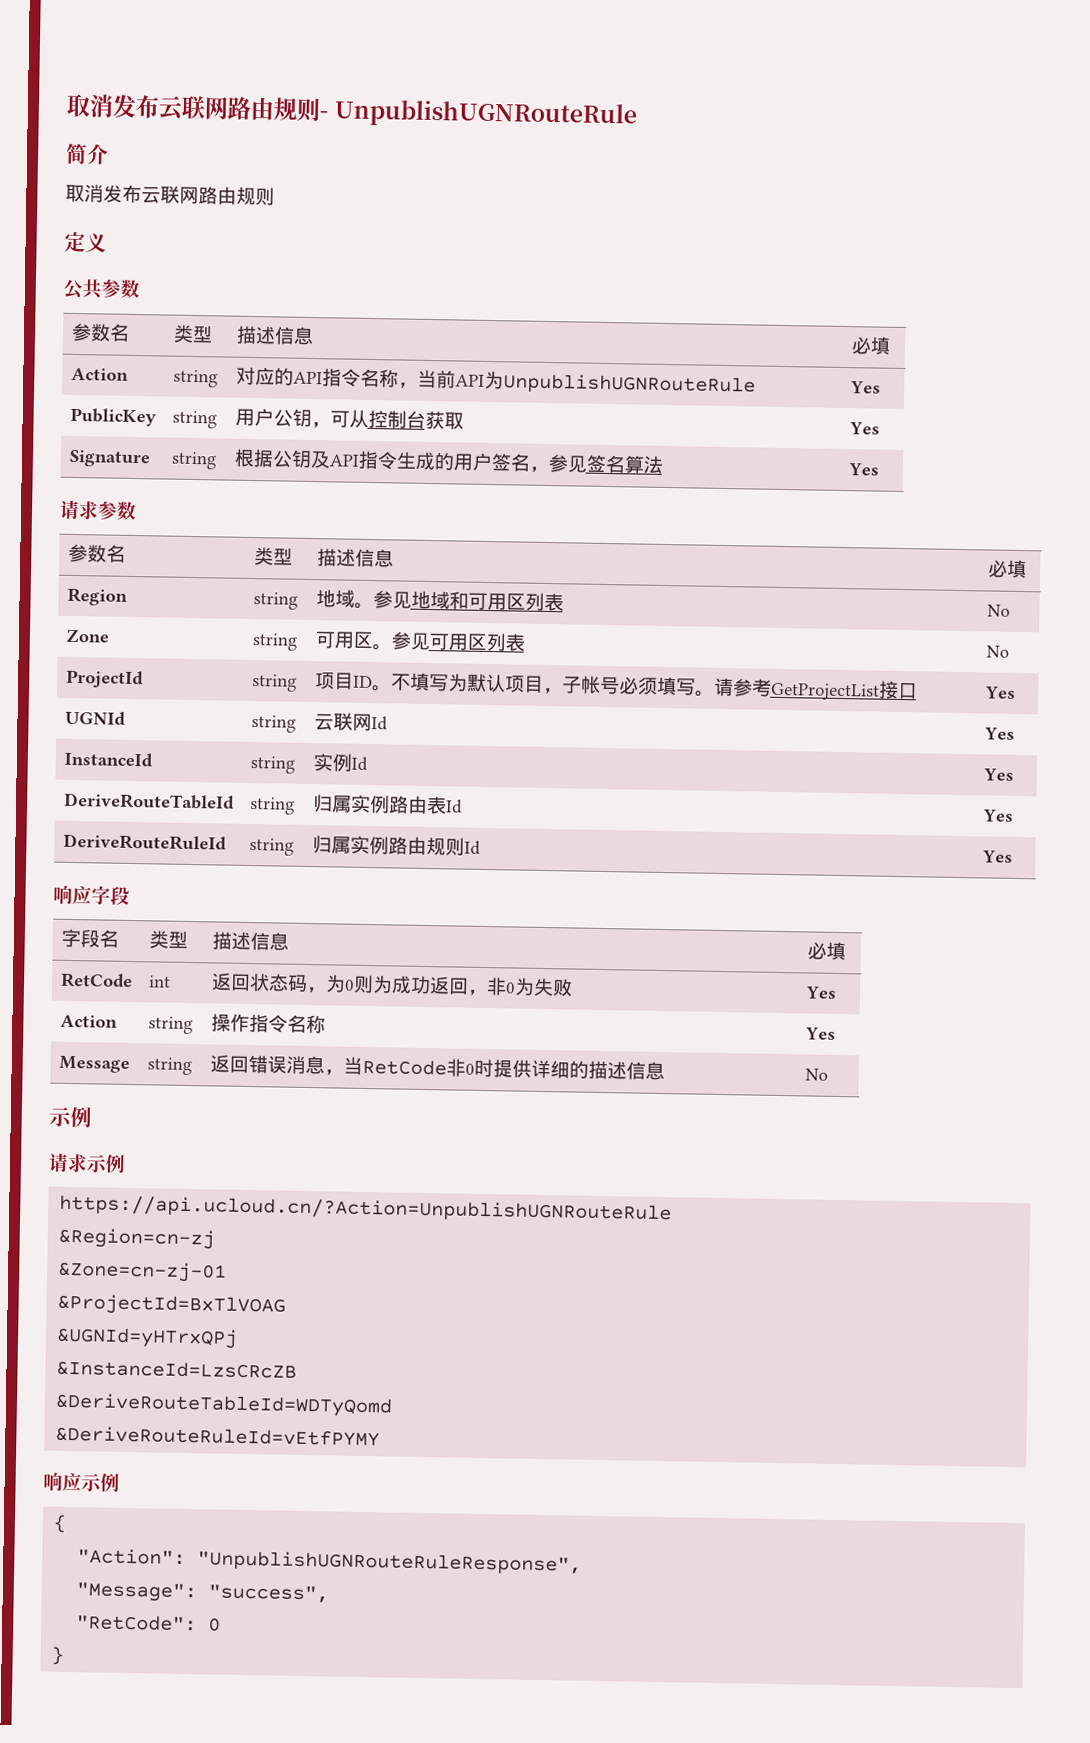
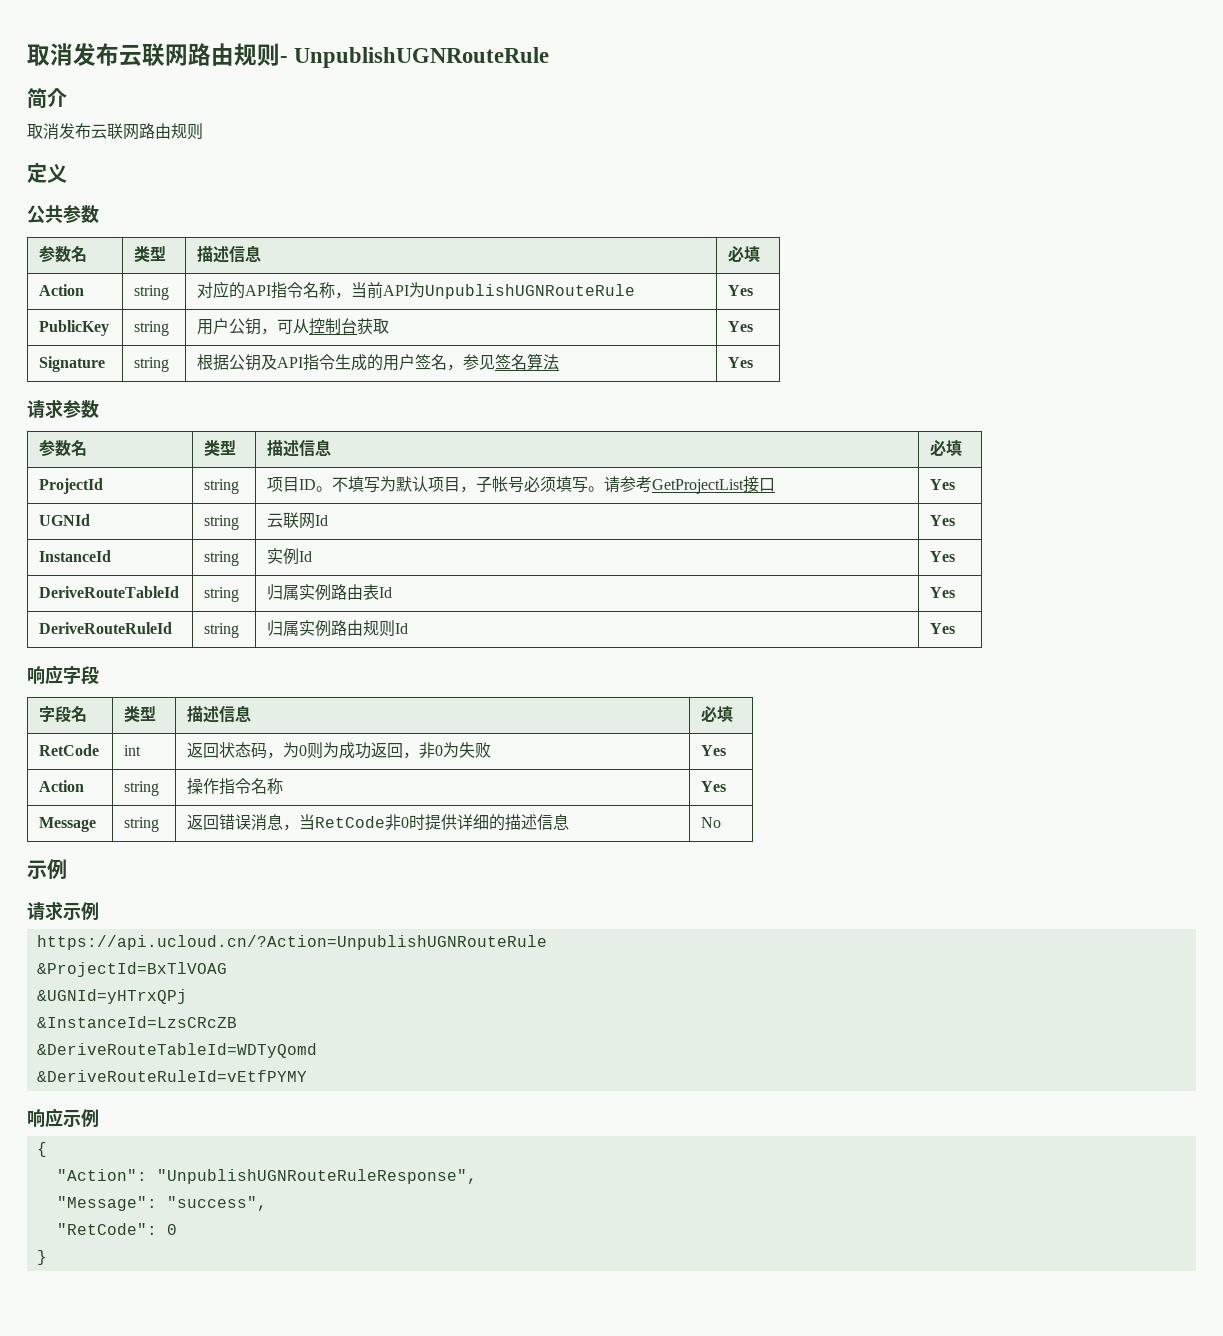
- Region | string | 地域。参见地域和可用区列表 | No
- Zone | string | 可用区。参见可用区列表 | No
- &Region=cn-zj
- &Zone=cn-zj-01

